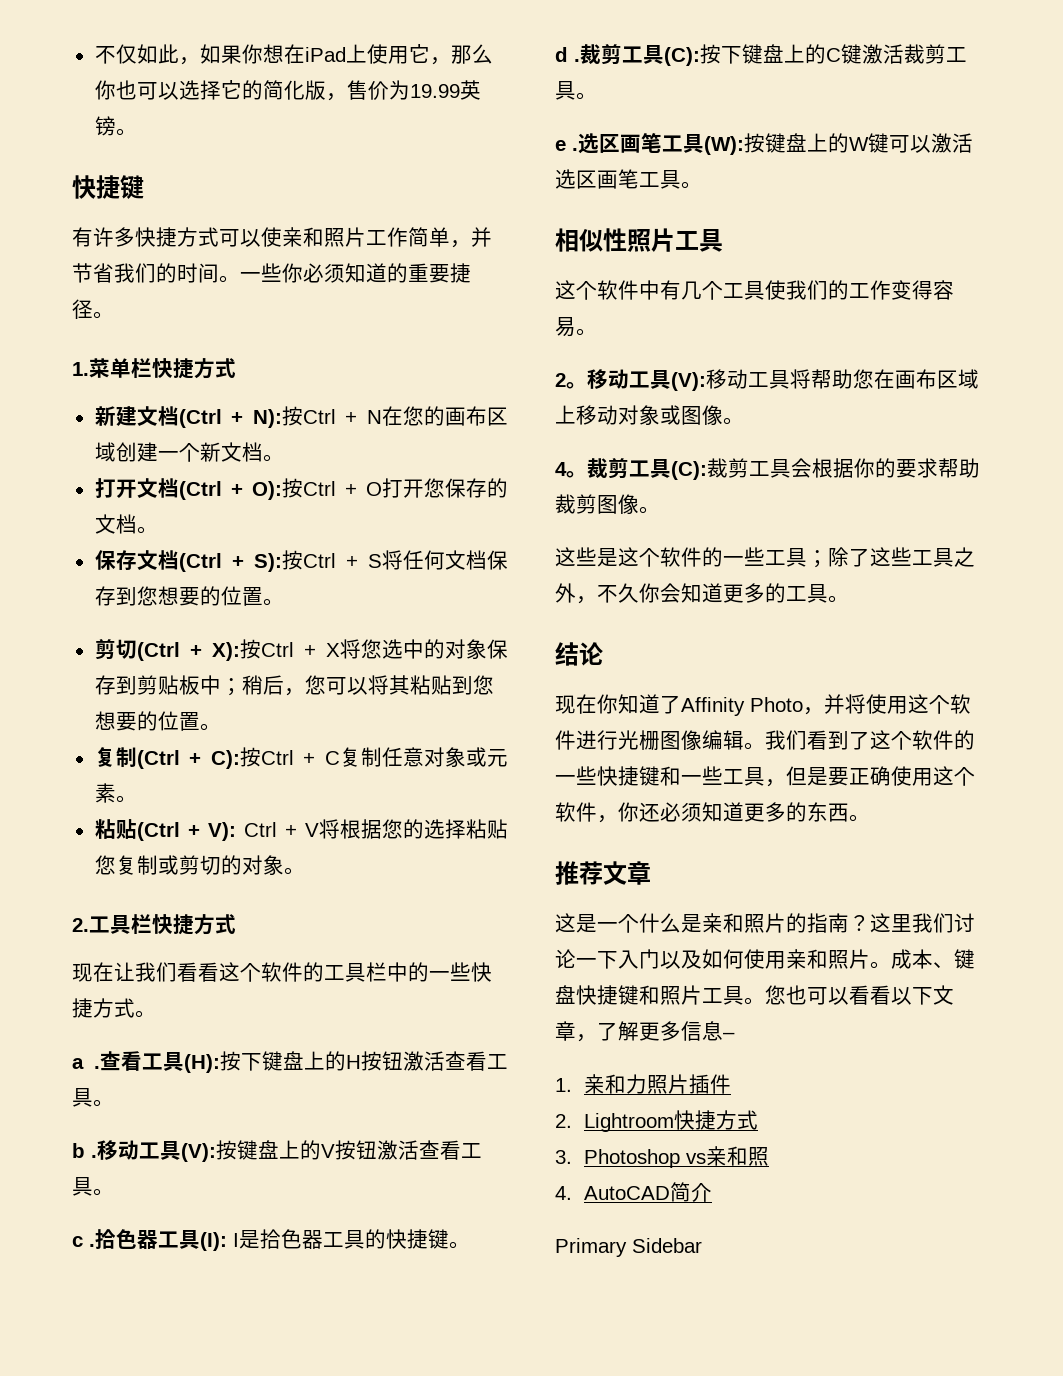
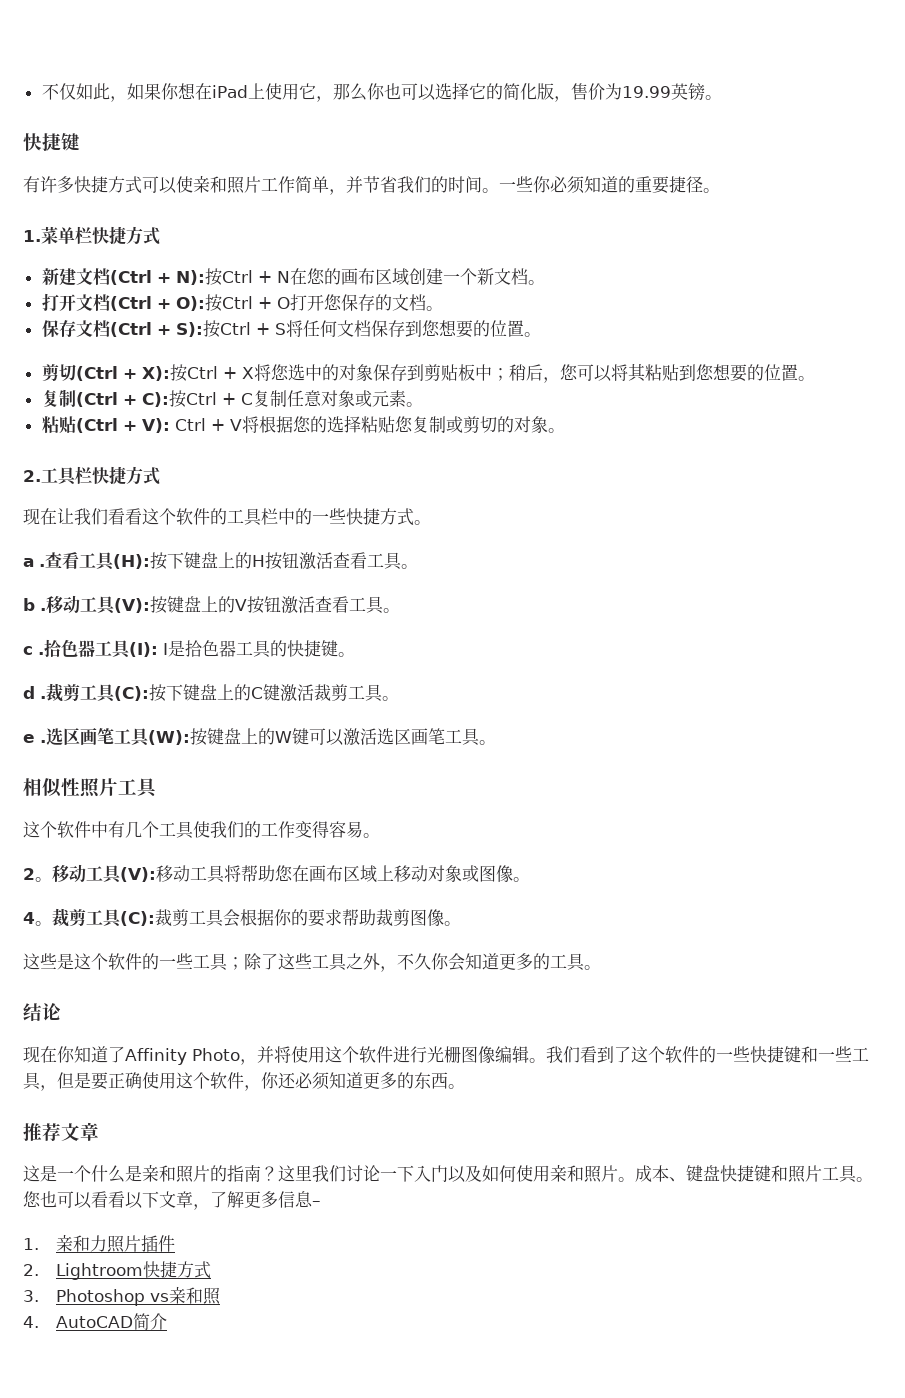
- Primary Sidebar

